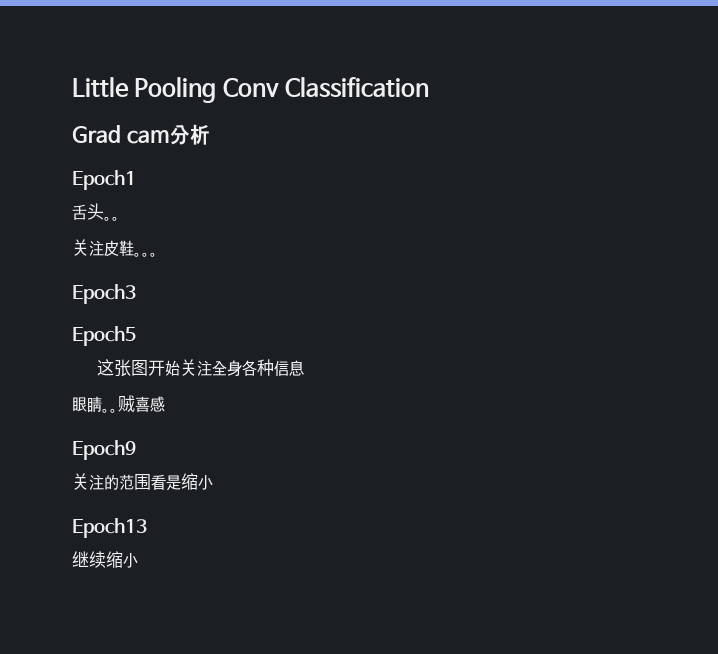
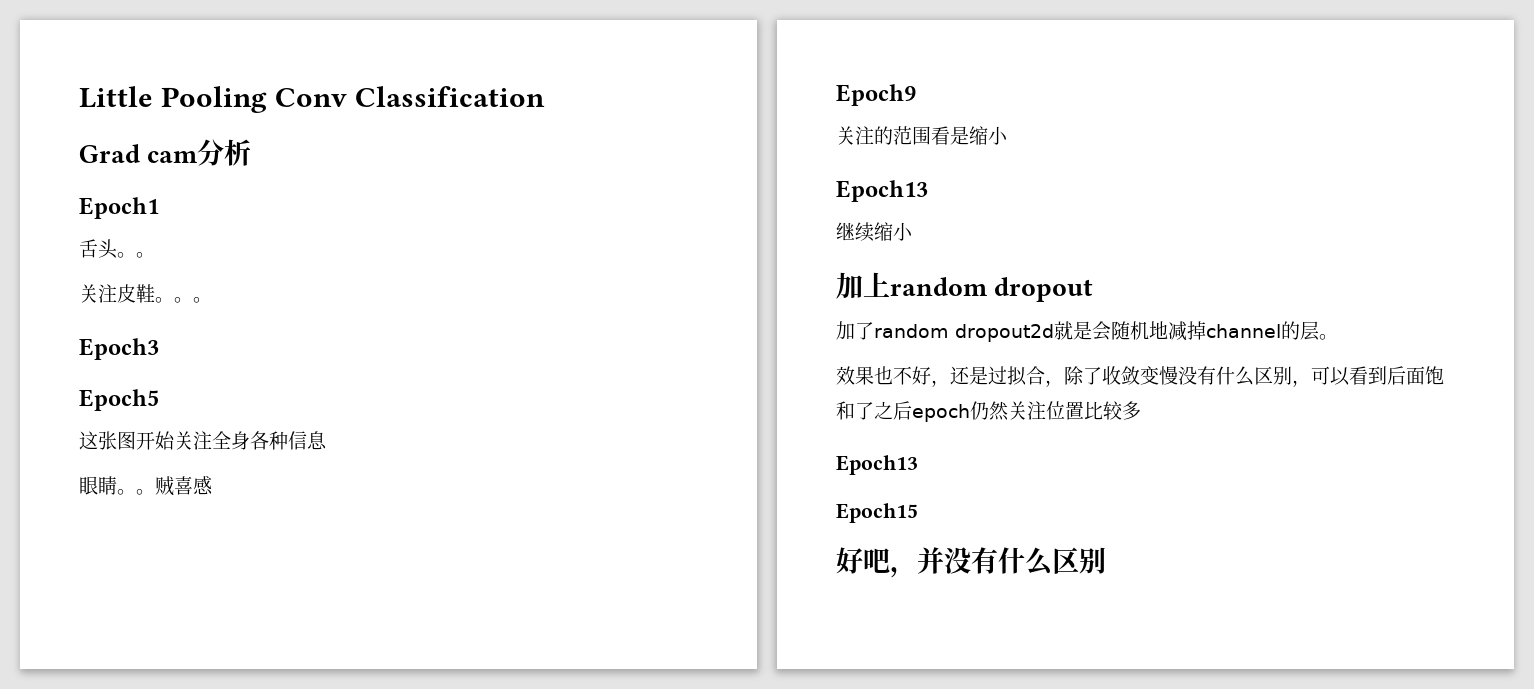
+ 加上random dropout
+ 加了random dropout2d就是会随机地减掉channel的层。
+ 效果也不好，还是过拟合，除了收敛变慢没有什么区别，可以看到后面饱和了之后epoch仍然关注位置比较多
+ Epoch13
+ Epoch15
+ 好吧，并没有什么区别

